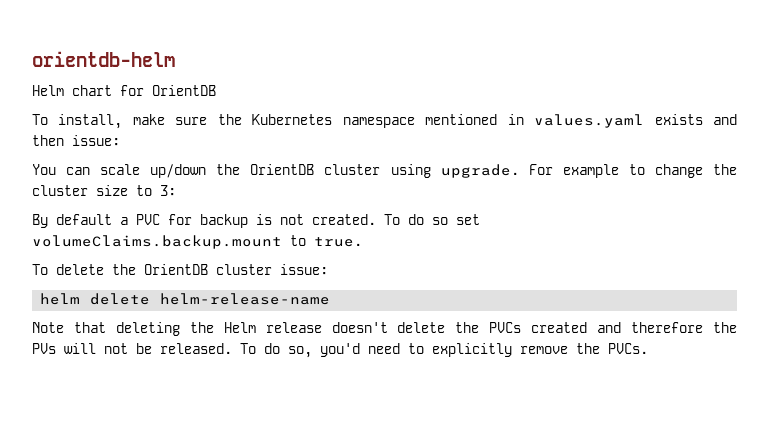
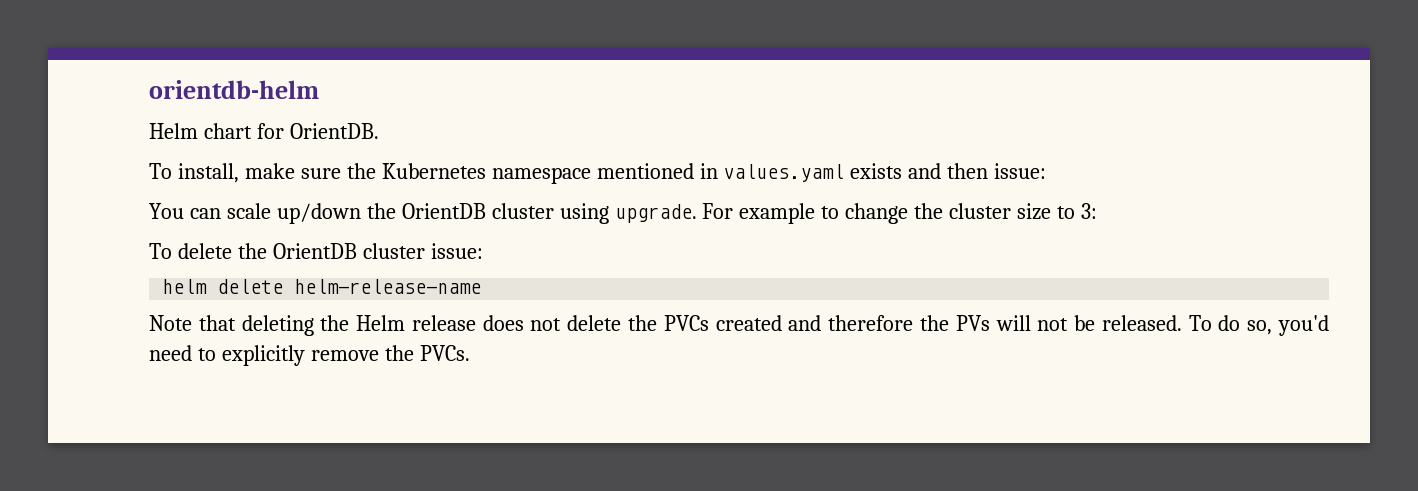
- Helm chart for OrientDB
+ Helm chart for OrientDB.
- By default a PVC for backup is not created. To do so set volumeClaims.backup.mount to true.
- Note that deleting the Helm release doesn't delete the PVCs created and therefore the PVs will not be released.
+ Note that deleting the Helm release does not delete the PVCs created and therefore the PVs will not be released.

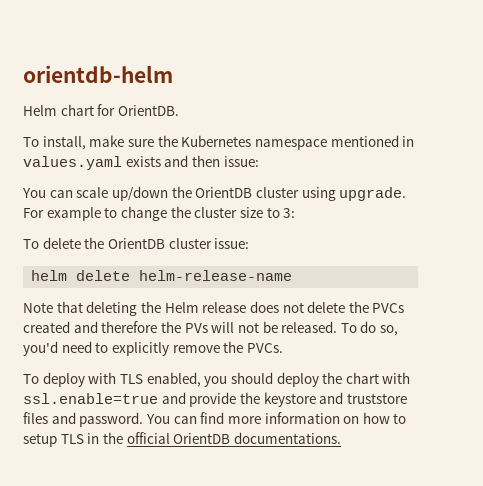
+ To deploy with TLS enabled, you should deploy the chart with ssl.enable=true and provide the keystore and truststore files and password. You can find more information on how to setup TLS in the official OrientDB documentations.

